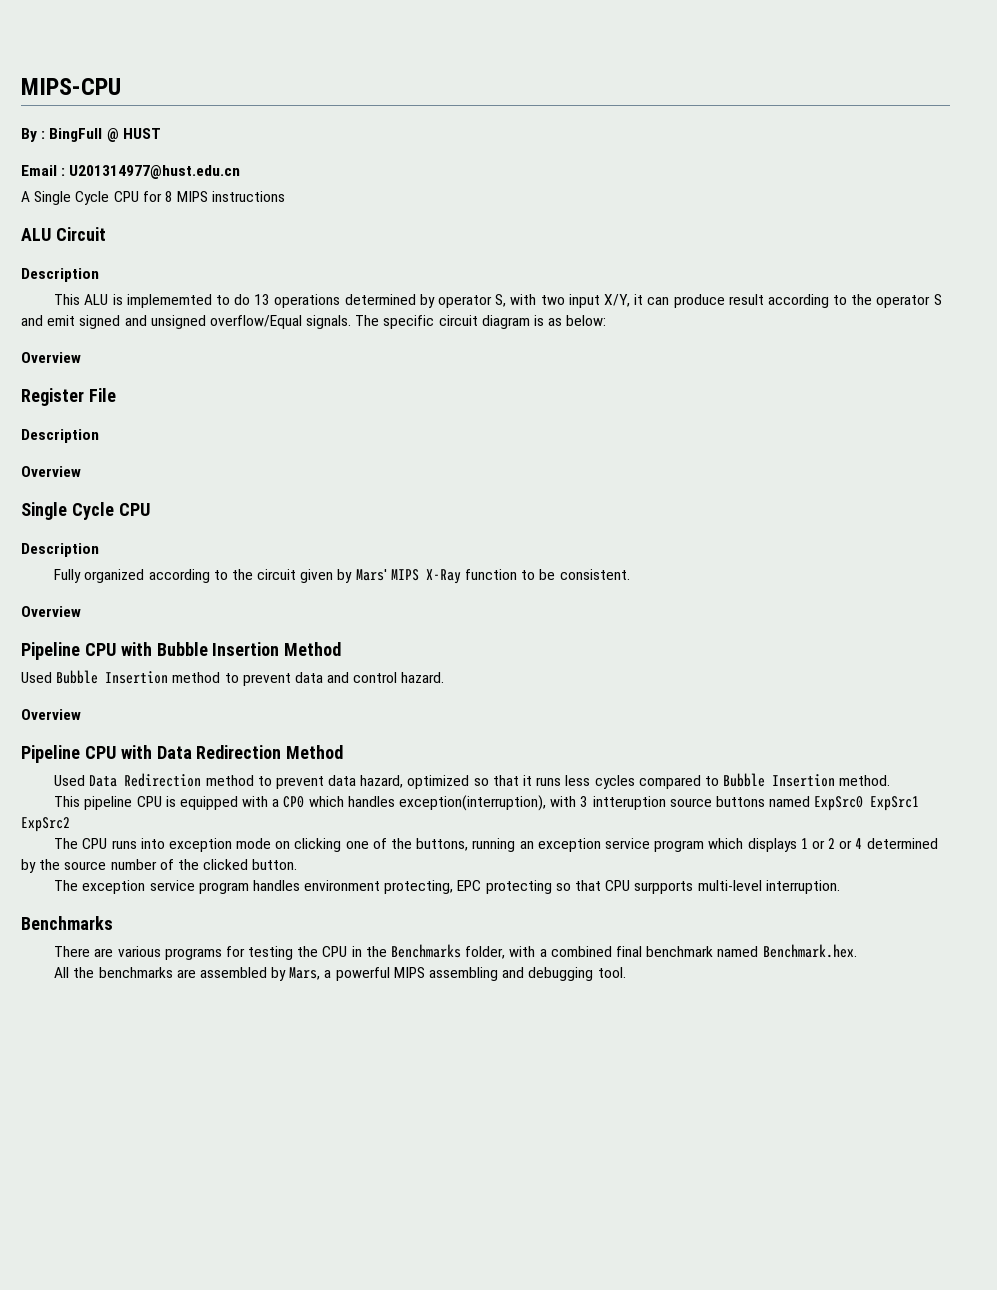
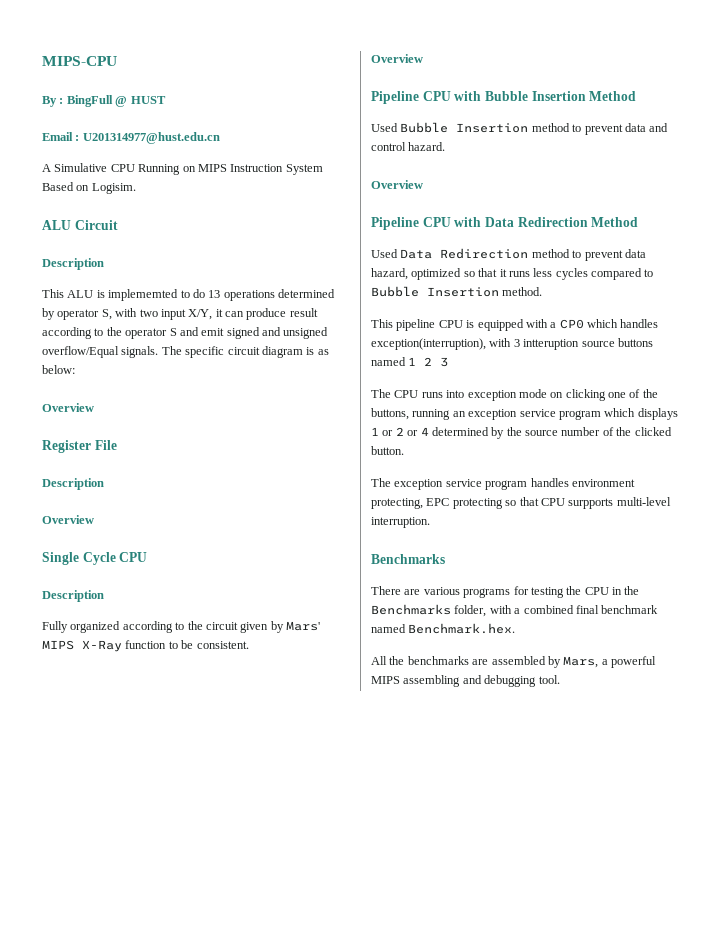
- A Single Cycle CPU for 8 MIPS instructions
+ A Simulative CPU Running on MIPS Instruction System Based on Logisim.
- This pipeline CPU is equipped with a CP0 which handles exception(interruption), with 3 intteruption source buttons named ExpSrc0 ExpSrc1 ExpSrc2
+ This pipeline CPU is equipped with a CP0 which handles exception(interruption), with 3 intteruption source buttons named 1 2 3

